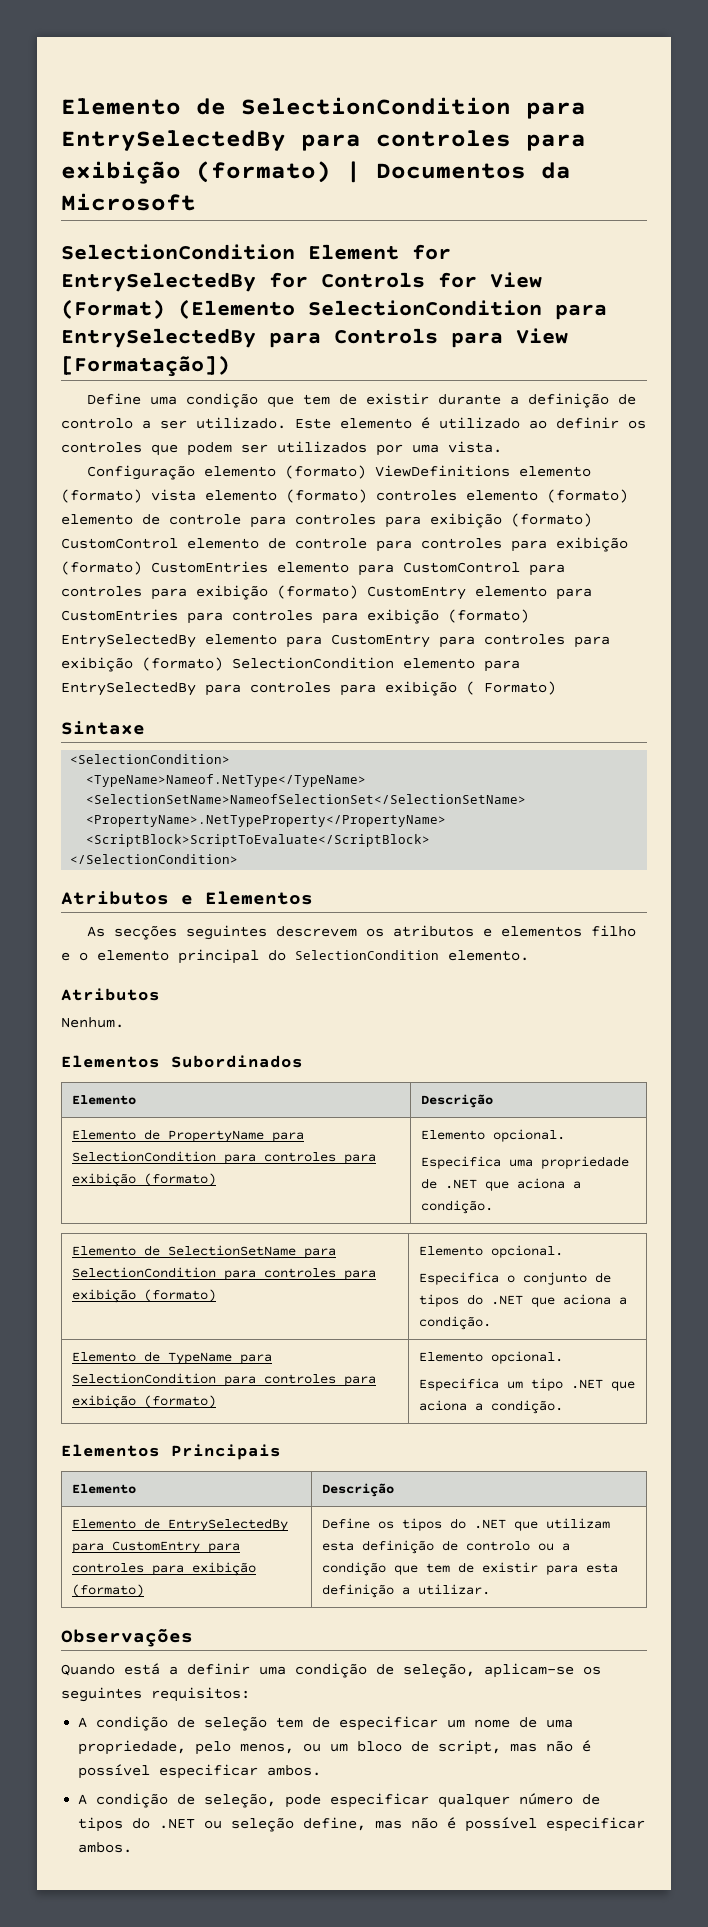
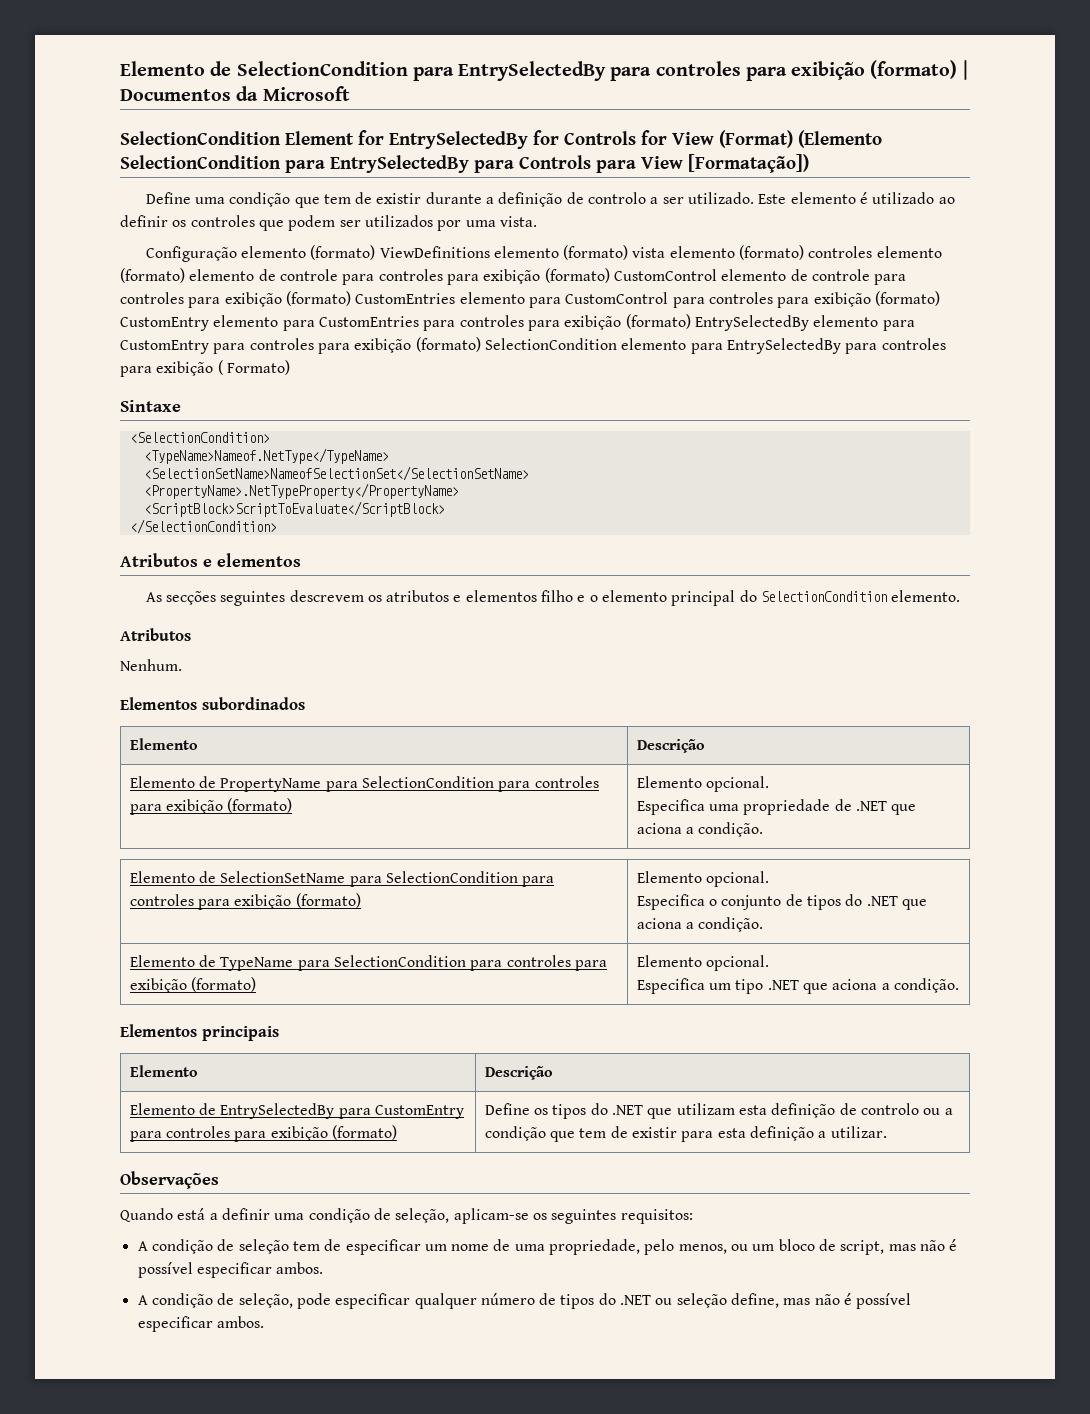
- Atributos e Elementos
+ Atributos e elementos
- Elementos Subordinados
+ Elementos subordinados
- Elementos Principais
+ Elementos principais

